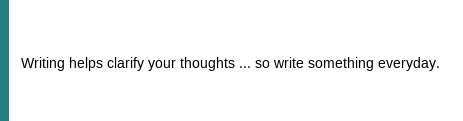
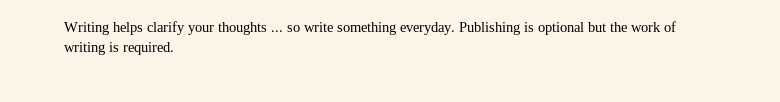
+ Publishing is optional but the work of writing is required.

